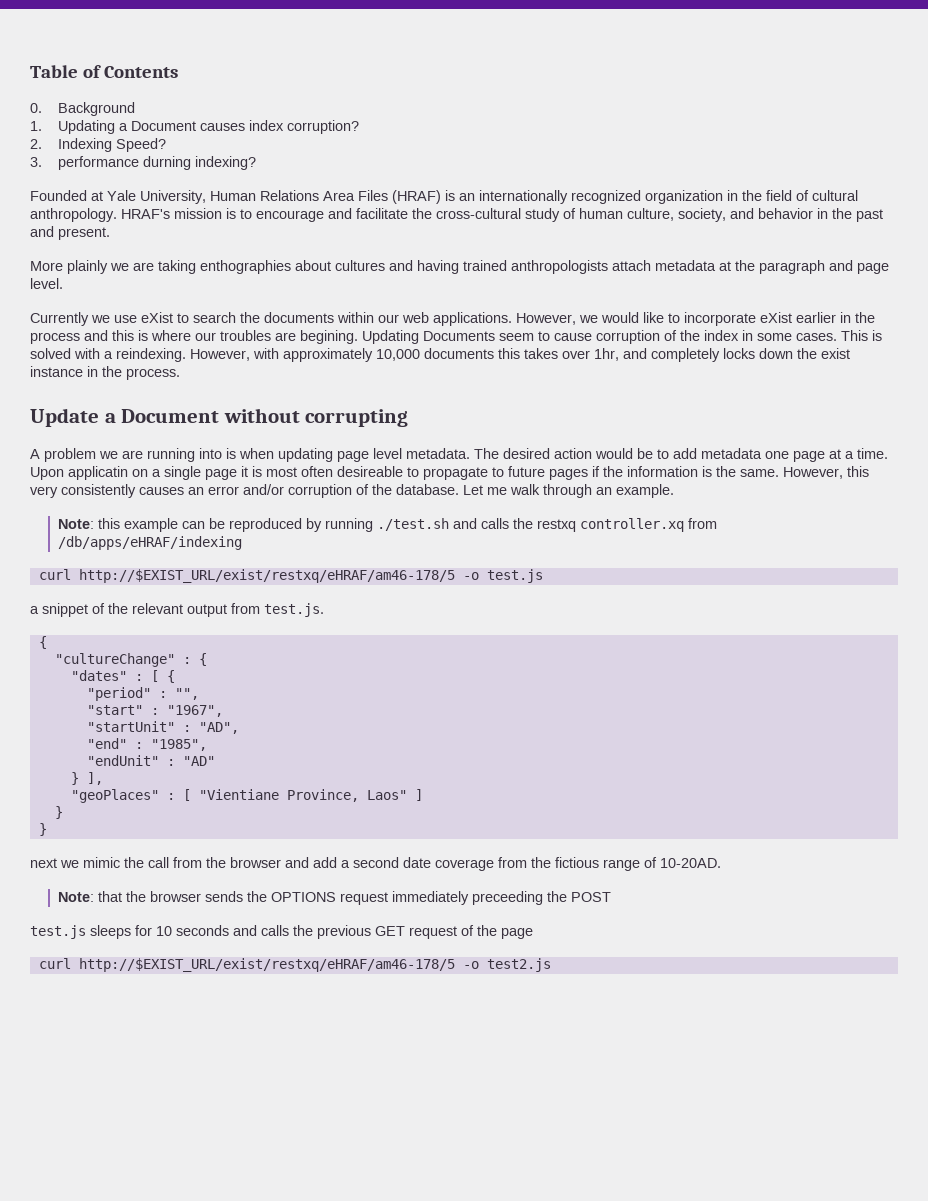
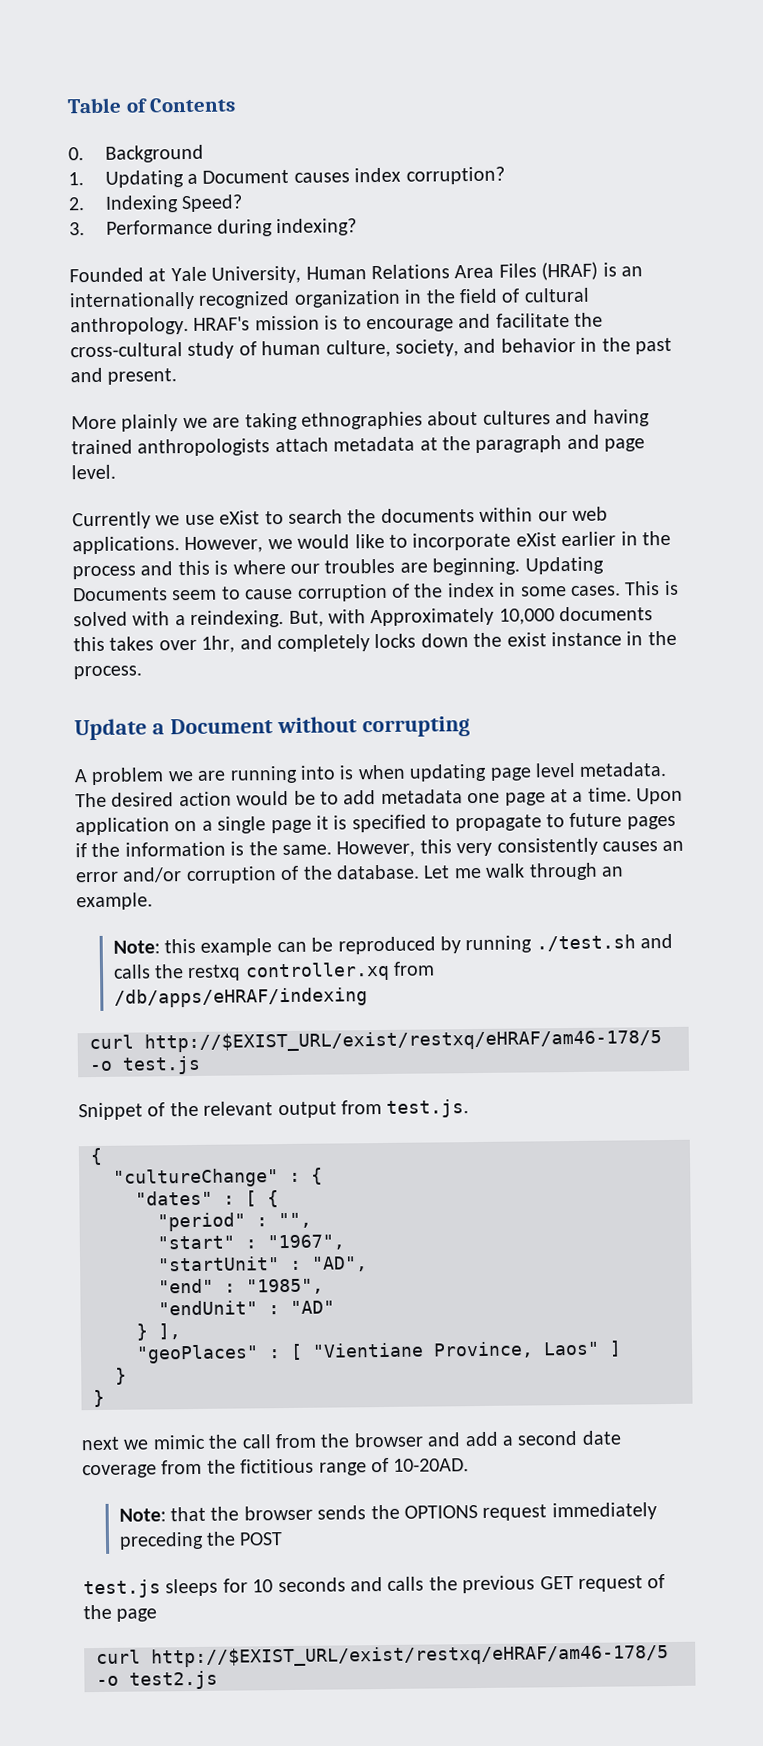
- 3. performance durning indexing?
+ 3. Performance during indexing?
- More plainly we are taking enthographies about cultures and having trained anthropologists attach metadata at the paragraph and page level.
+ More plainly we are taking ethnographies about cultures and having trained anthropologists attach metadata at the paragraph and page level.
- However, we would like to incorporate eXist earlier in the process and this is where our troubles are begining.
+ However, we would like to incorporate eXist earlier in the process and this is where our troubles are beginning.
- However, with approximately 10,000 documents this takes over 1hr, and completely locks down the exist instance in the process.
+ But, with Approximately 10,000 documents this takes over 1hr, and completely locks down the exist instance in the process.
- Upon applicatin on a single page it is most often desireable to propagate to future pages if the information is the same.
+ Upon application on a single page it is specified to propagate to future pages if the information is the same.
- a snippet of the relevant output from test.js.
+ Snippet of the relevant output from test.js.
- next we mimic the call from the browser and add a second date coverage from the fictious range of 10-20AD.
+ next we mimic the call from the browser and add a second date coverage from the fictitious range of 10-20AD.
- Note: that the browser sends the OPTIONS request immediately preceeding the POST
+ Note: that the browser sends the OPTIONS request immediately preceding the POST

